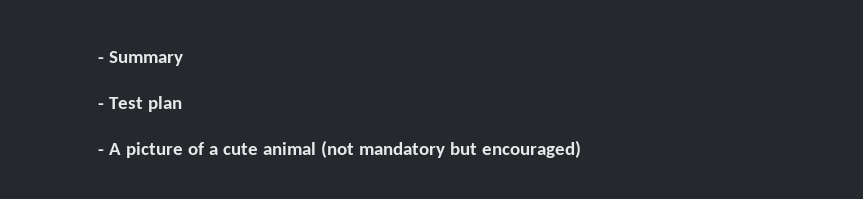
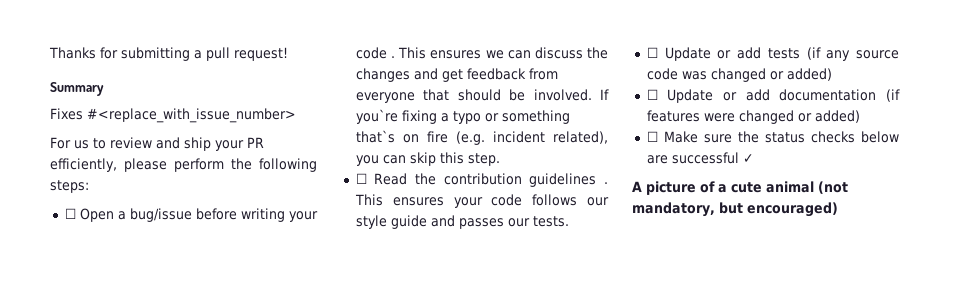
- - Summary
- - Test plan
- - A picture of a cute animal (not mandatory but encouraged)
+ Thanks for submitting a pull request!
+ Summary
+ Fixes #<replace_with_issue_number>
+ For us to review and ship your PR efficiently, please perform the following steps:
+ ☐ Open a bug/issue before writing your code . This ensures we can discuss the changes and get feedback from everyone that should be involved. If you`re fixing a typo or something that`s on fire (e.g. incident related), you can skip this step.
+ ☐ Read the contribution guidelines . This ensures your code follows our style guide and passes our tests.
+ ☐ Update or add tests (if any source code was changed or added)
+ ☐ Update or add documentation (if features were changed or added)
+ ☐ Make sure the status checks below are successful ✓
+ A picture of a cute animal (not mandatory, but encouraged)

